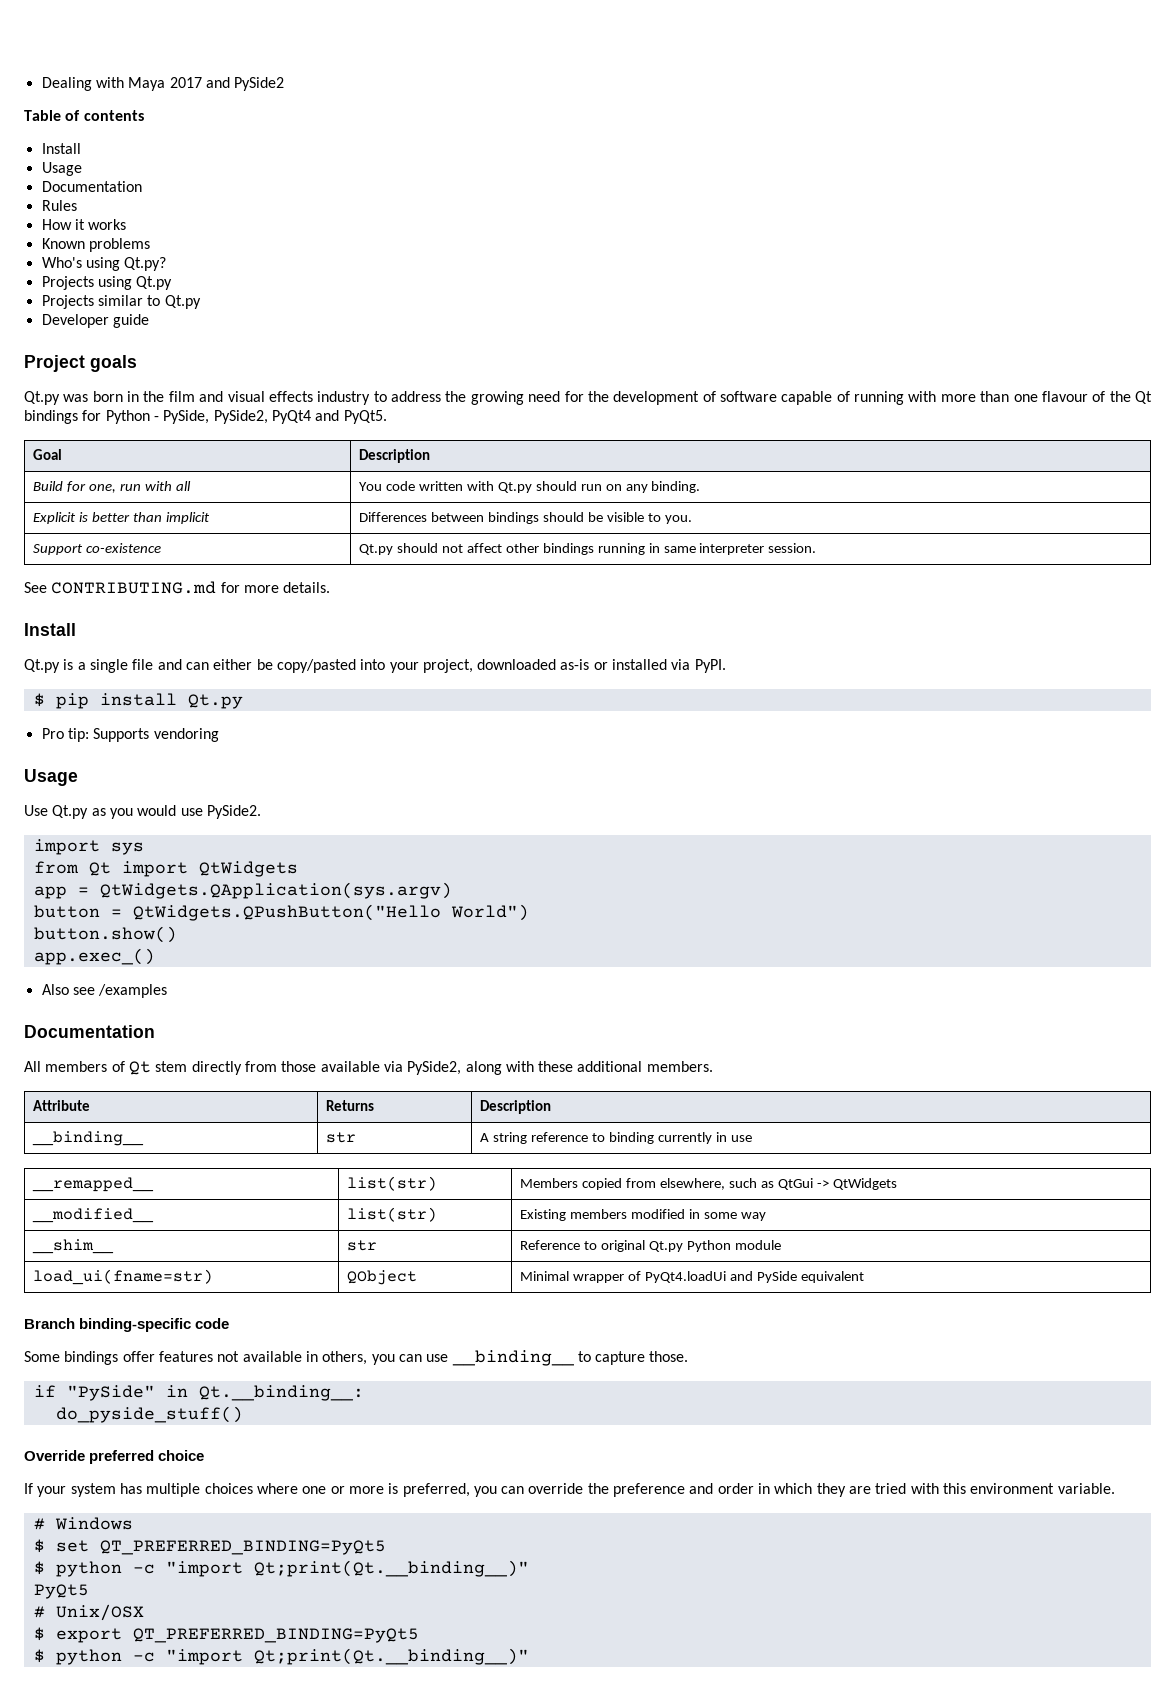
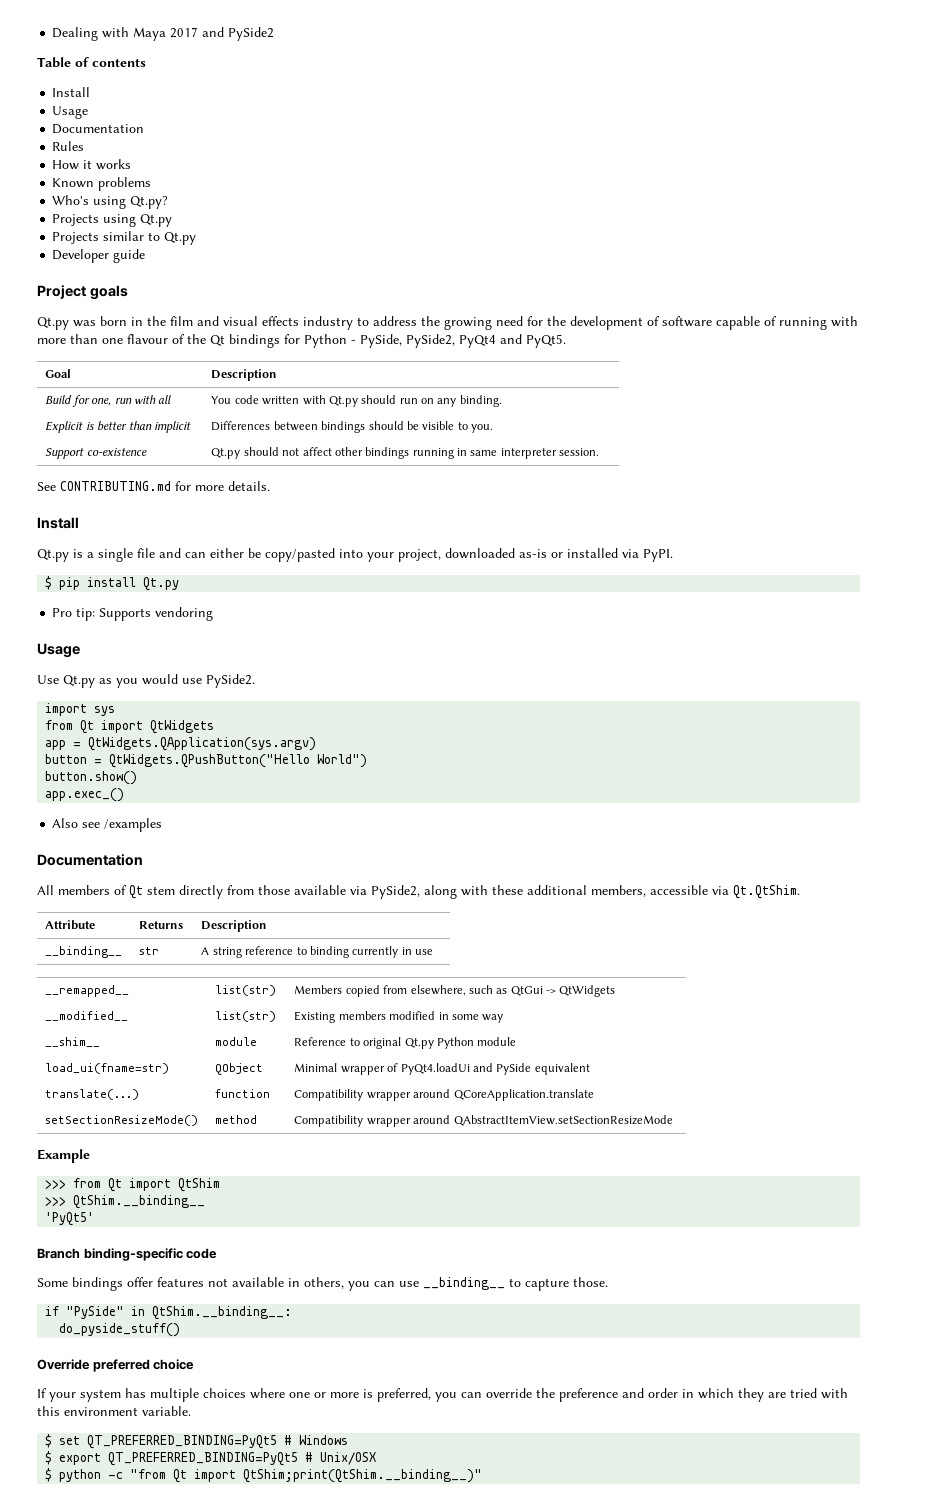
- All members of Qt stem directly from those available via PySide2, along with these additional members.
+ All members of Qt stem directly from those available via PySide2, along with these additional members, accessible via Qt.QtShim.
- __shim__ | str | Reference to original Qt.py Python module
+ __shim__ | module | Reference to original Qt.py Python module
+ translate(...) | function | Compatibility wrapper around QCoreApplication.translate
+ setSectionResizeMode() | method | Compatibility wrapper around QAbstractItemView.setSectionResizeMode
+ Example
+ >>> from Qt import QtShim
+ >>> QtShim.__binding__
+ 'PyQt5'
- if "PySide" in Qt.__binding__:
+ if "PySide" in QtShim.__binding__:
- # Windows
+ $ set QT_PREFERRED_BINDING=PyQt5 # Windows
- $ set QT_PREFERRED_BINDING=PyQt5
- $ python -c "import Qt;print(Qt.__binding__)"
- PyQt5
- # Unix/OSX
- $ export QT_PREFERRED_BINDING=PyQt5
- $ python -c "import Qt;print(Qt.__binding__)"
+ $ export QT_PREFERRED_BINDING=PyQt5 # Unix/OSX
+ $ python -c "from Qt import QtShim;print(QtShim.__binding__)"

